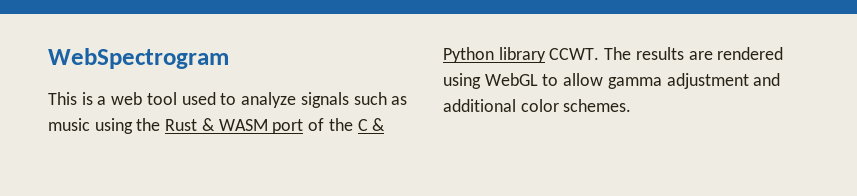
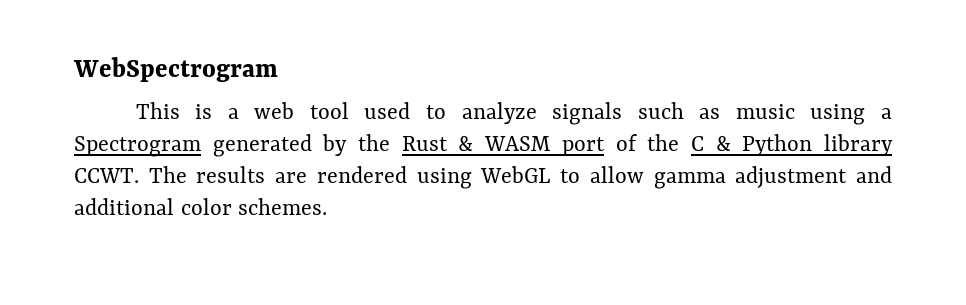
- This is a web tool used to analyze signals such as music using the Rust & WASM port of the C & Python library CCWT.
+ This is a web tool used to analyze signals such as music using a Spectrogram generated by the Rust & WASM port of the C & Python library CCWT.

